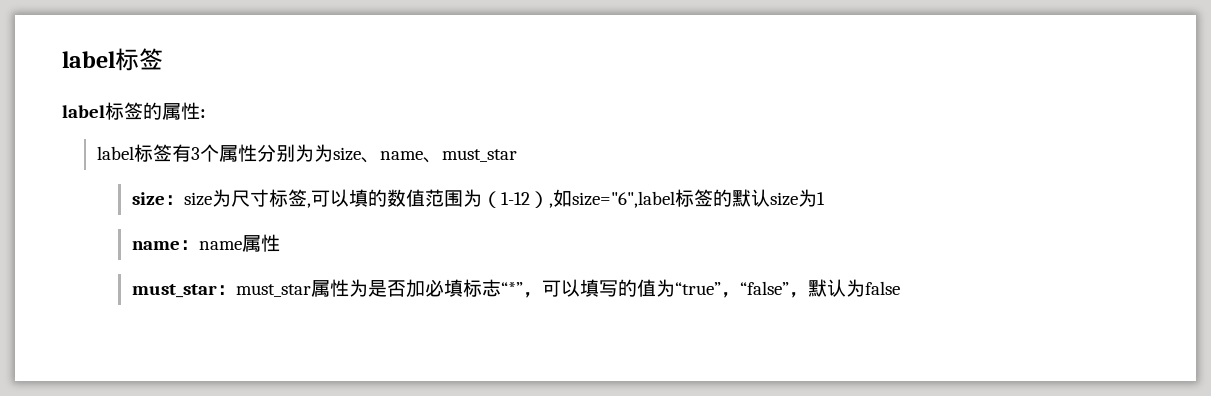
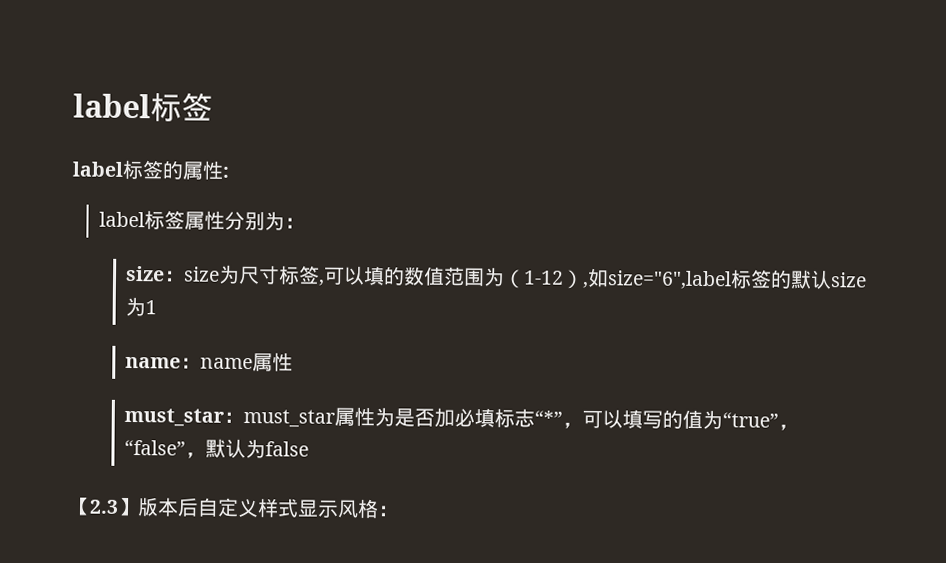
- label标签有3个属性分别为为size、name、must_star
+ label标签属性分别为：
+ 【2.3】版本后自定义样式显示风格：

